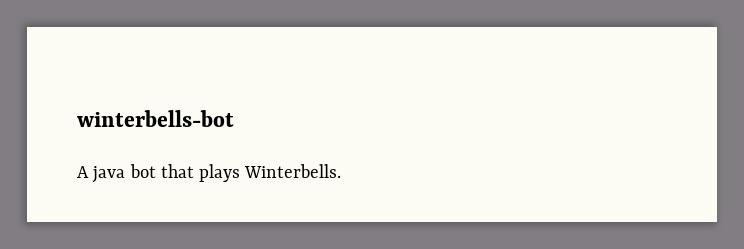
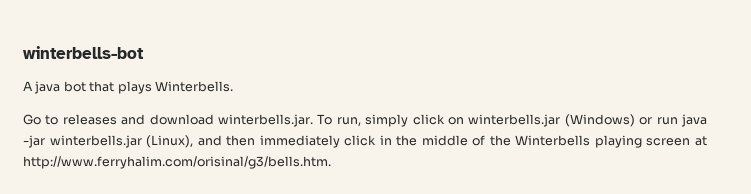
+ Go to releases and download winterbells.jar. To run, simply click on winterbells.jar (Windows) or run java -jar winterbells.jar (Linux), and then immediately click in the middle of the Winterbells playing screen at http://www.ferryhalim.com/orisinal/g3/bells.htm.

